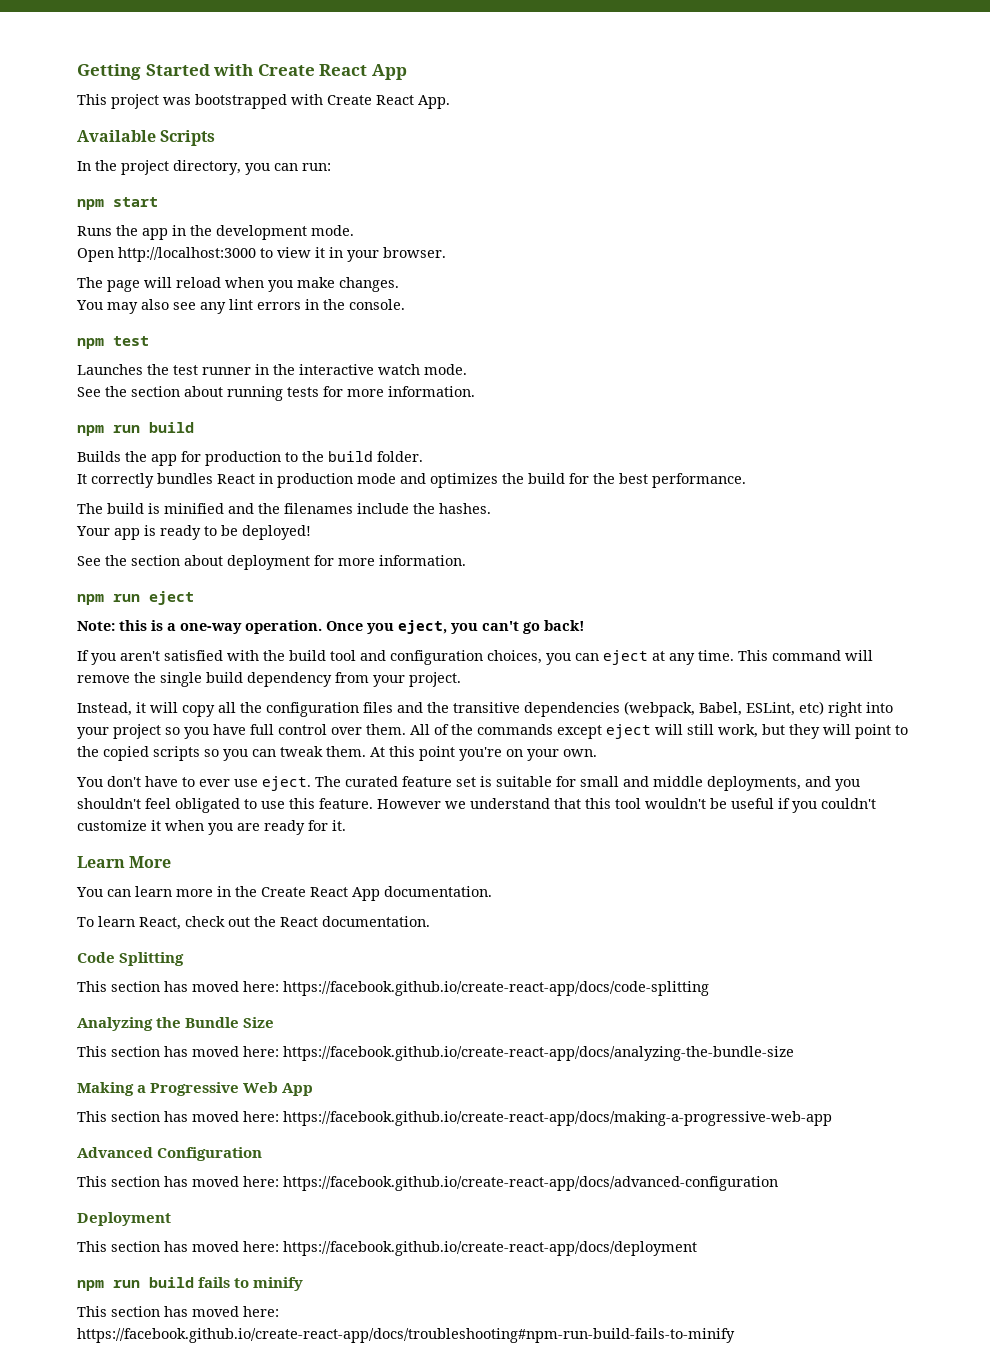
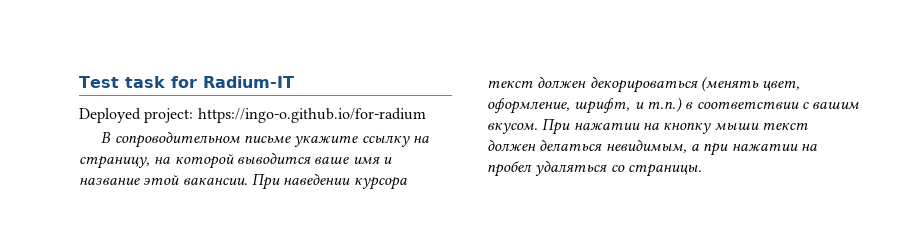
- Getting Started with Create React App
- This project was bootstrapped with Create React App.
- Available Scripts
- In the project directory, you can run:
- npm start
- Runs the app in the development mode.
- Open http://localhost:3000 to view it in your browser.
- The page will reload when you make changes.
- You may also see any lint errors in the console.
- npm test
- Launches the test runner in the interactive watch mode.
- See the section about running tests for more information.
- npm run build
- Builds the app for production to the build folder.
- It correctly bundles React in production mode and optimizes the build for the best performance.
- The build is minified and the filenames include the hashes.
- Your app is ready to be deployed!
- See the section about deployment for more information.
- npm run eject
- Note: this is a one-way operation. Once you eject, you can't go back!
- If you aren't satisfied with the build tool and configuration choices, you can eject at any time. This command will remove the single build dependency from your project.
- Instead, it will copy all the configuration files and the transitive dependencies (webpack, Babel, ESLint, etc) right into your project so you have full control over them. All of the commands except eject will still work, but they will point to the copied scripts so you can tweak them. At this point you're on your own.
- You don't have to ever use eject. The curated feature set is suitable for small and middle deployments, and you shouldn't feel obligated to use this feature. However we understand that this tool wouldn't be useful if you couldn't customize it when you are ready for it.
- Learn More
- You can learn more in the Create React App documentation.
- To learn React, check out the React documentation.
- Code Splitting
- This section has moved here: https://facebook.github.io/create-react-app/docs/code-splitting
- Analyzing the Bundle Size
- This section has moved here: https://facebook.github.io/create-react-app/docs/analyzing-the-bundle-size
- Making a Progressive Web App
- This section has moved here: https://facebook.github.io/create-react-app/docs/making-a-progressive-web-app
- Advanced Configuration
- This section has moved here: https://facebook.github.io/create-react-app/docs/advanced-configuration
- Deployment
- This section has moved here: https://facebook.github.io/create-react-app/docs/deployment
- npm run build fails to minify
- This section has moved here: https://facebook.github.io/create-react-app/docs/troubleshooting#npm-run-build-fails-to-minify
+ Test task for Radium-IT
+ Deployed project: https://ingo-o.github.io/for-radium
+ В сопроводительном письме укажите ссылку на страницу, на которой выводится ваше имя и название этой вакансии. При наведении курсора текст должен декорироваться (менять цвет, оформление, шрифт, и т.п.) в соответствии с вашим вкусом. При нажатии на кнопку мыши текст должен делаться невидимым, а при нажатии на пробел удаляться со страницы.

